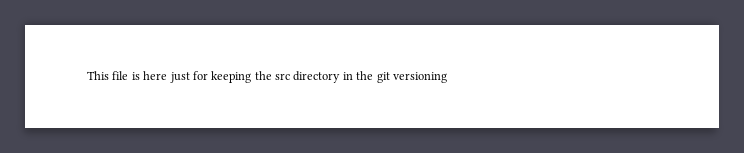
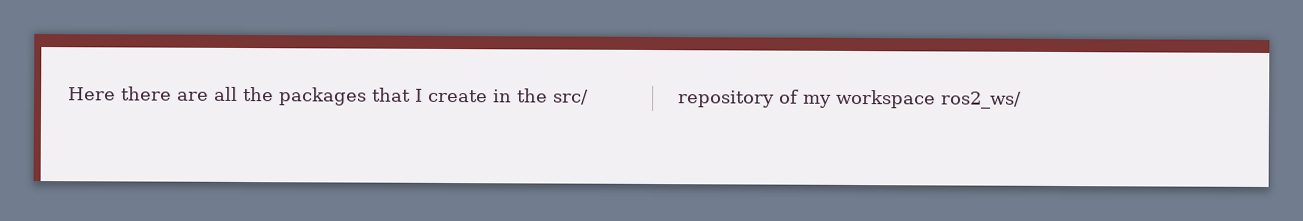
- This file is here just for keeping the src directory in the git versioning
+ Here there are all the packages that I create in the src/ repository of my workspace ros2_ws/

